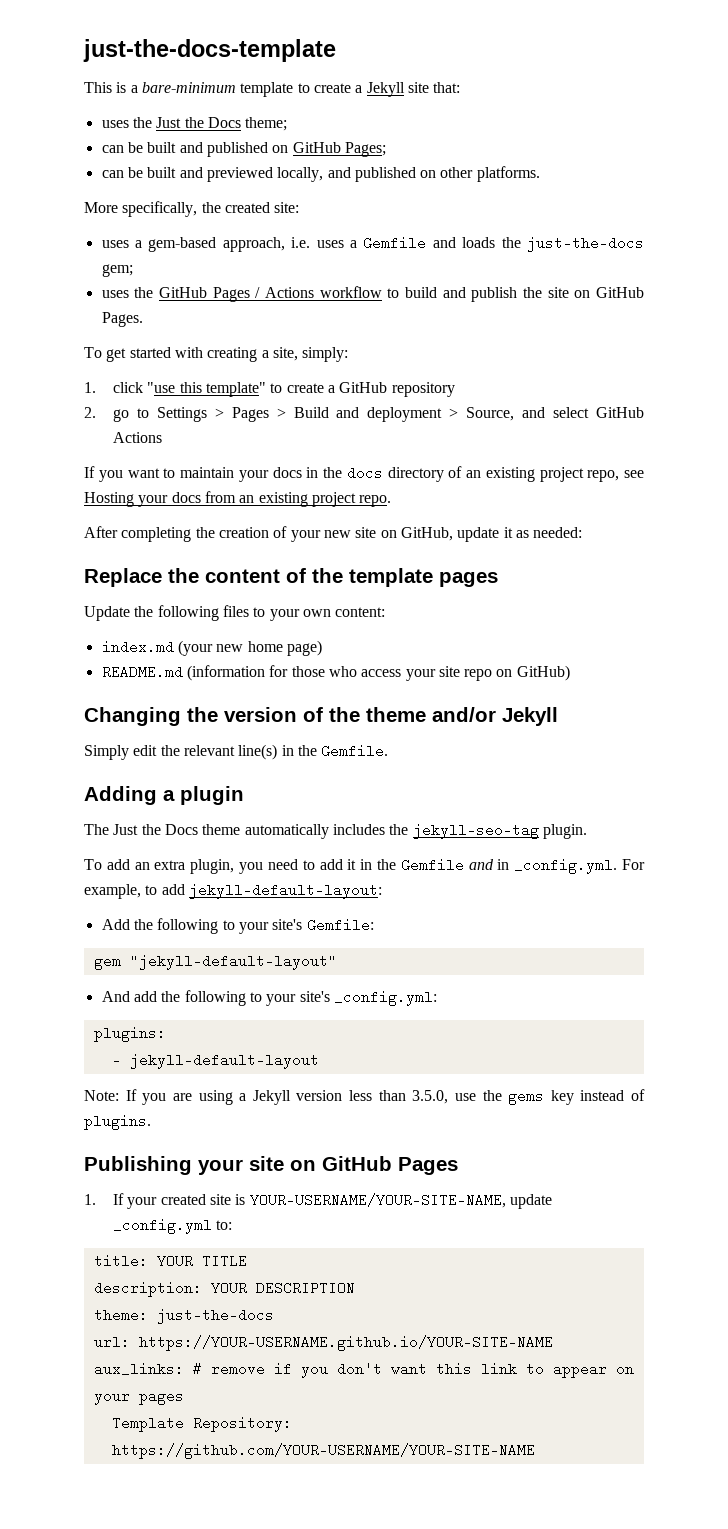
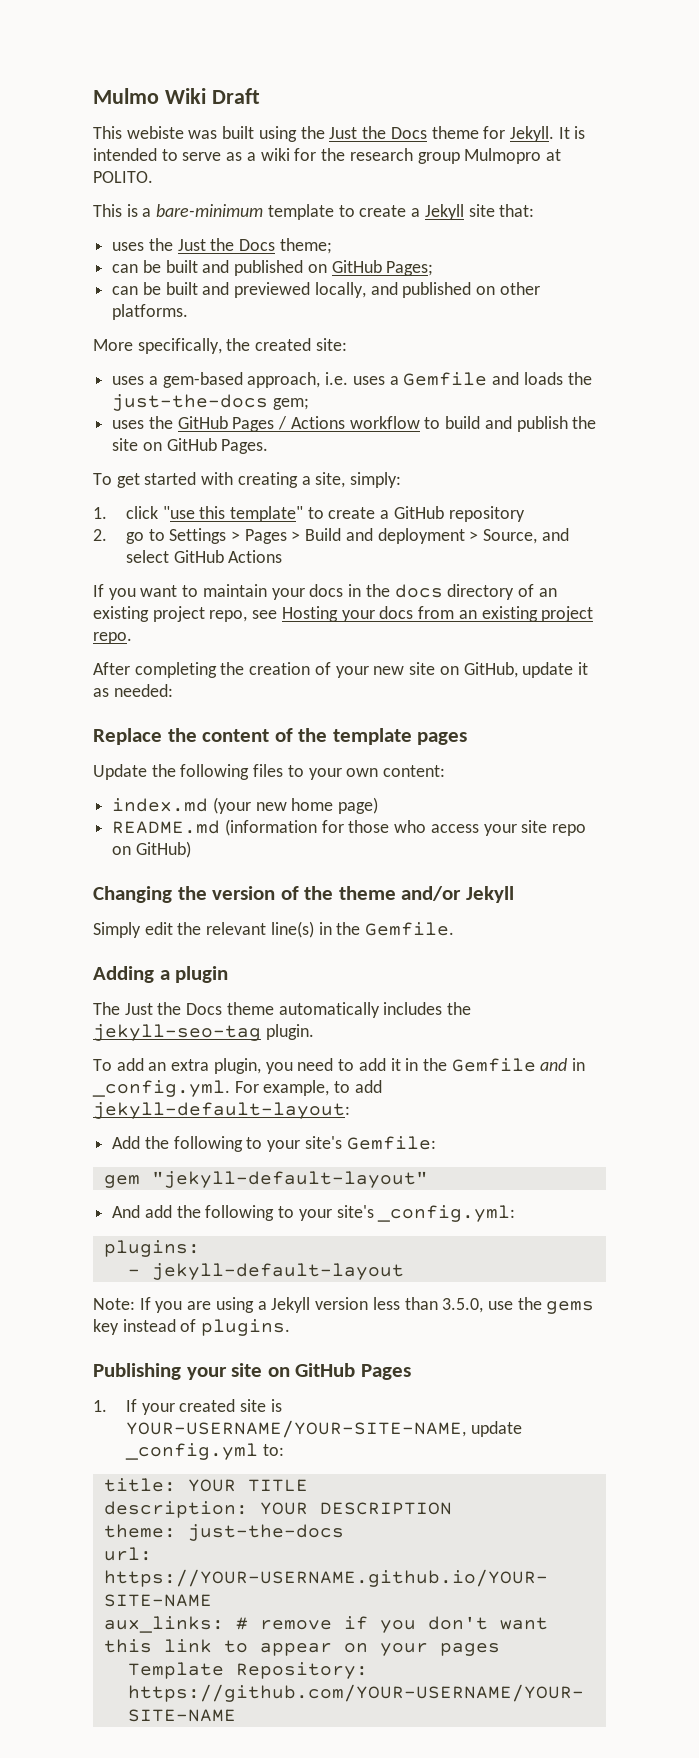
- just-the-docs-template
+ Mulmo Wiki Draft
+ This webiste was built using the Just the Docs theme for Jekyll. It is intended to serve as a wiki for the research group Mulmopro at POLITO.

